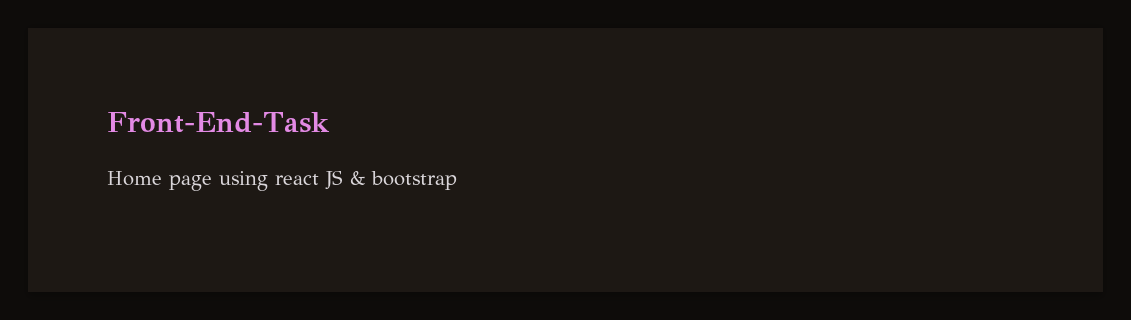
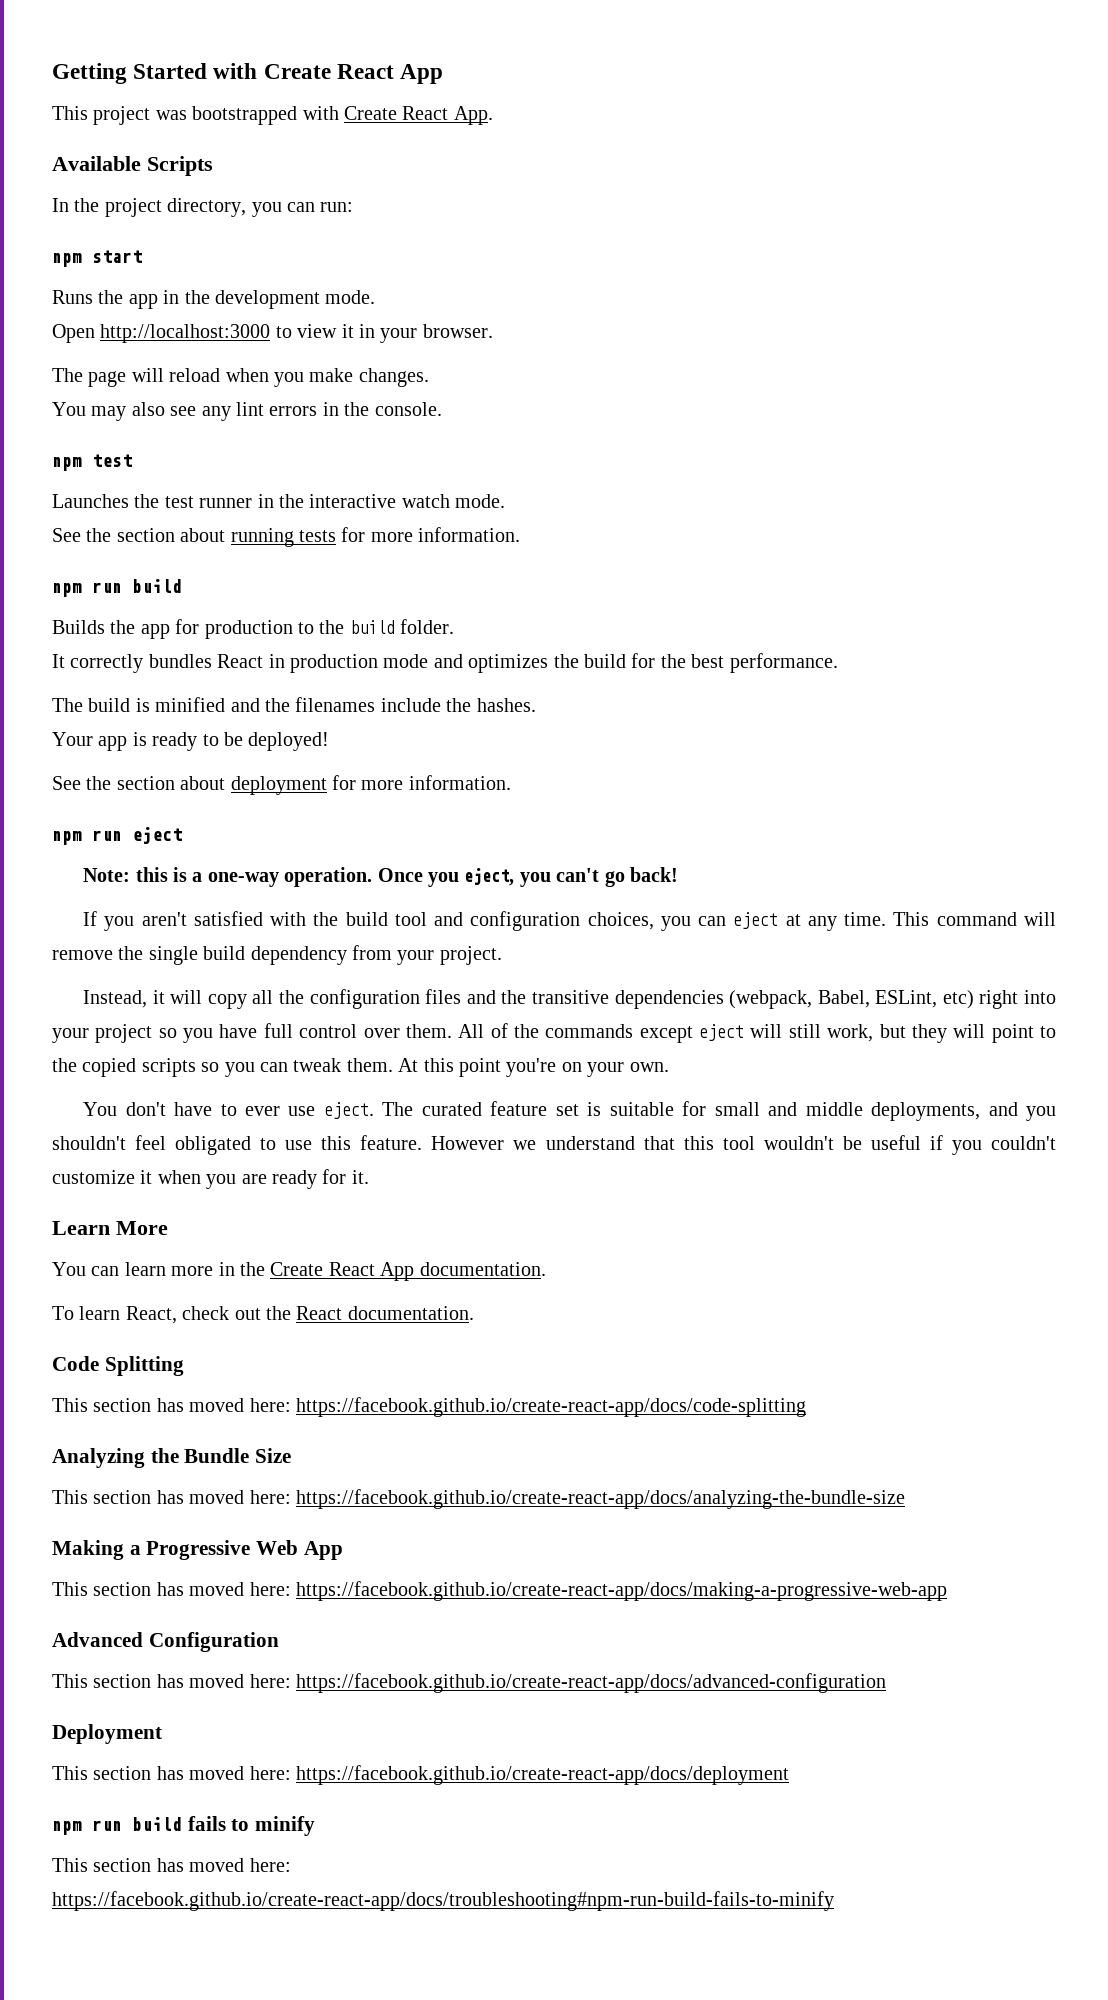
- Front-End-Task
- Home page using react JS & bootstrap
+ Getting Started with Create React App
+ This project was bootstrapped with Create React App.
+ Available Scripts
+ In the project directory, you can run:
+ npm start
+ Runs the app in the development mode.
+ Open http://localhost:3000 to view it in your browser.
+ The page will reload when you make changes.
+ You may also see any lint errors in the console.
+ npm test
+ Launches the test runner in the interactive watch mode.
+ See the section about running tests for more information.
+ npm run build
+ Builds the app for production to the build folder.
+ It correctly bundles React in production mode and optimizes the build for the best performance.
+ The build is minified and the filenames include the hashes.
+ Your app is ready to be deployed!
+ See the section about deployment for more information.
+ npm run eject
+ Note: this is a one-way operation. Once you eject, you can't go back!
+ If you aren't satisfied with the build tool and configuration choices, you can eject at any time. This command will remove the single build dependency from your project.
+ Instead, it will copy all the configuration files and the transitive dependencies (webpack, Babel, ESLint, etc) right into your project so you have full control over them. All of the commands except eject will still work, but they will point to the copied scripts so you can tweak them. At this point you're on your own.
+ You don't have to ever use eject. The curated feature set is suitable for small and middle deployments, and you shouldn't feel obligated to use this feature. However we understand that this tool wouldn't be useful if you couldn't customize it when you are ready for it.
+ Learn More
+ You can learn more in the Create React App documentation.
+ To learn React, check out the React documentation.
+ Code Splitting
+ This section has moved here: https://facebook.github.io/create-react-app/docs/code-splitting
+ Analyzing the Bundle Size
+ This section has moved here: https://facebook.github.io/create-react-app/docs/analyzing-the-bundle-size
+ Making a Progressive Web App
+ This section has moved here: https://facebook.github.io/create-react-app/docs/making-a-progressive-web-app
+ Advanced Configuration
+ This section has moved here: https://facebook.github.io/create-react-app/docs/advanced-configuration
+ Deployment
+ This section has moved here: https://facebook.github.io/create-react-app/docs/deployment
+ npm run build fails to minify
+ This section has moved here: https://facebook.github.io/create-react-app/docs/troubleshooting#npm-run-build-fails-to-minify

